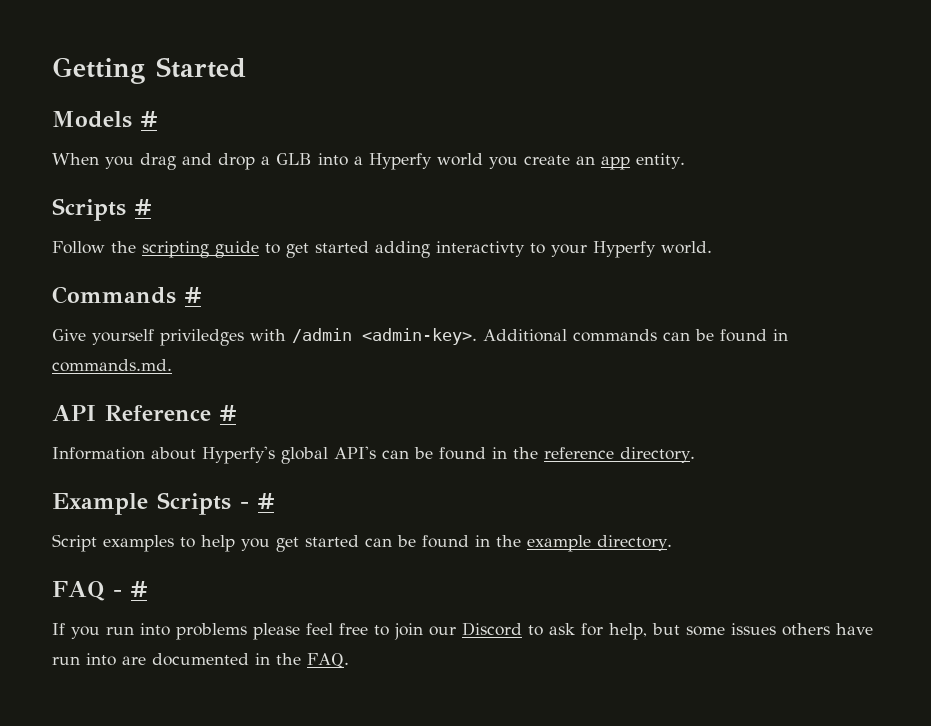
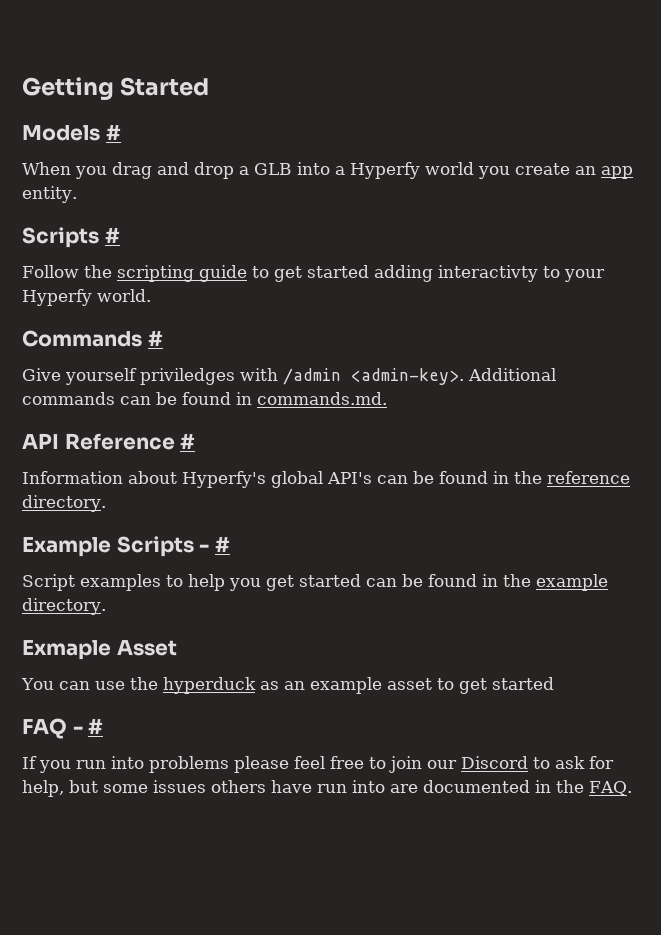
+ Exmaple Asset
+ You can use the hyperduck as an example asset to get started

